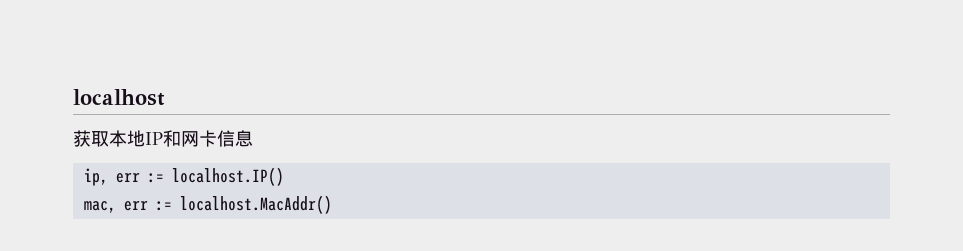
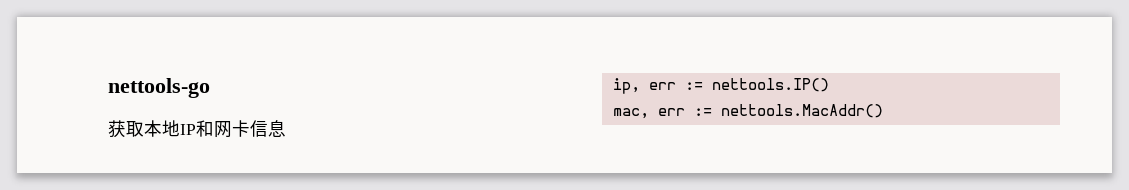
- localhost
+ nettools-go
- ip, err := localhost.IP()
+ ip, err := nettools.IP()
- mac, err := localhost.MacAddr()
+ mac, err := nettools.MacAddr()

